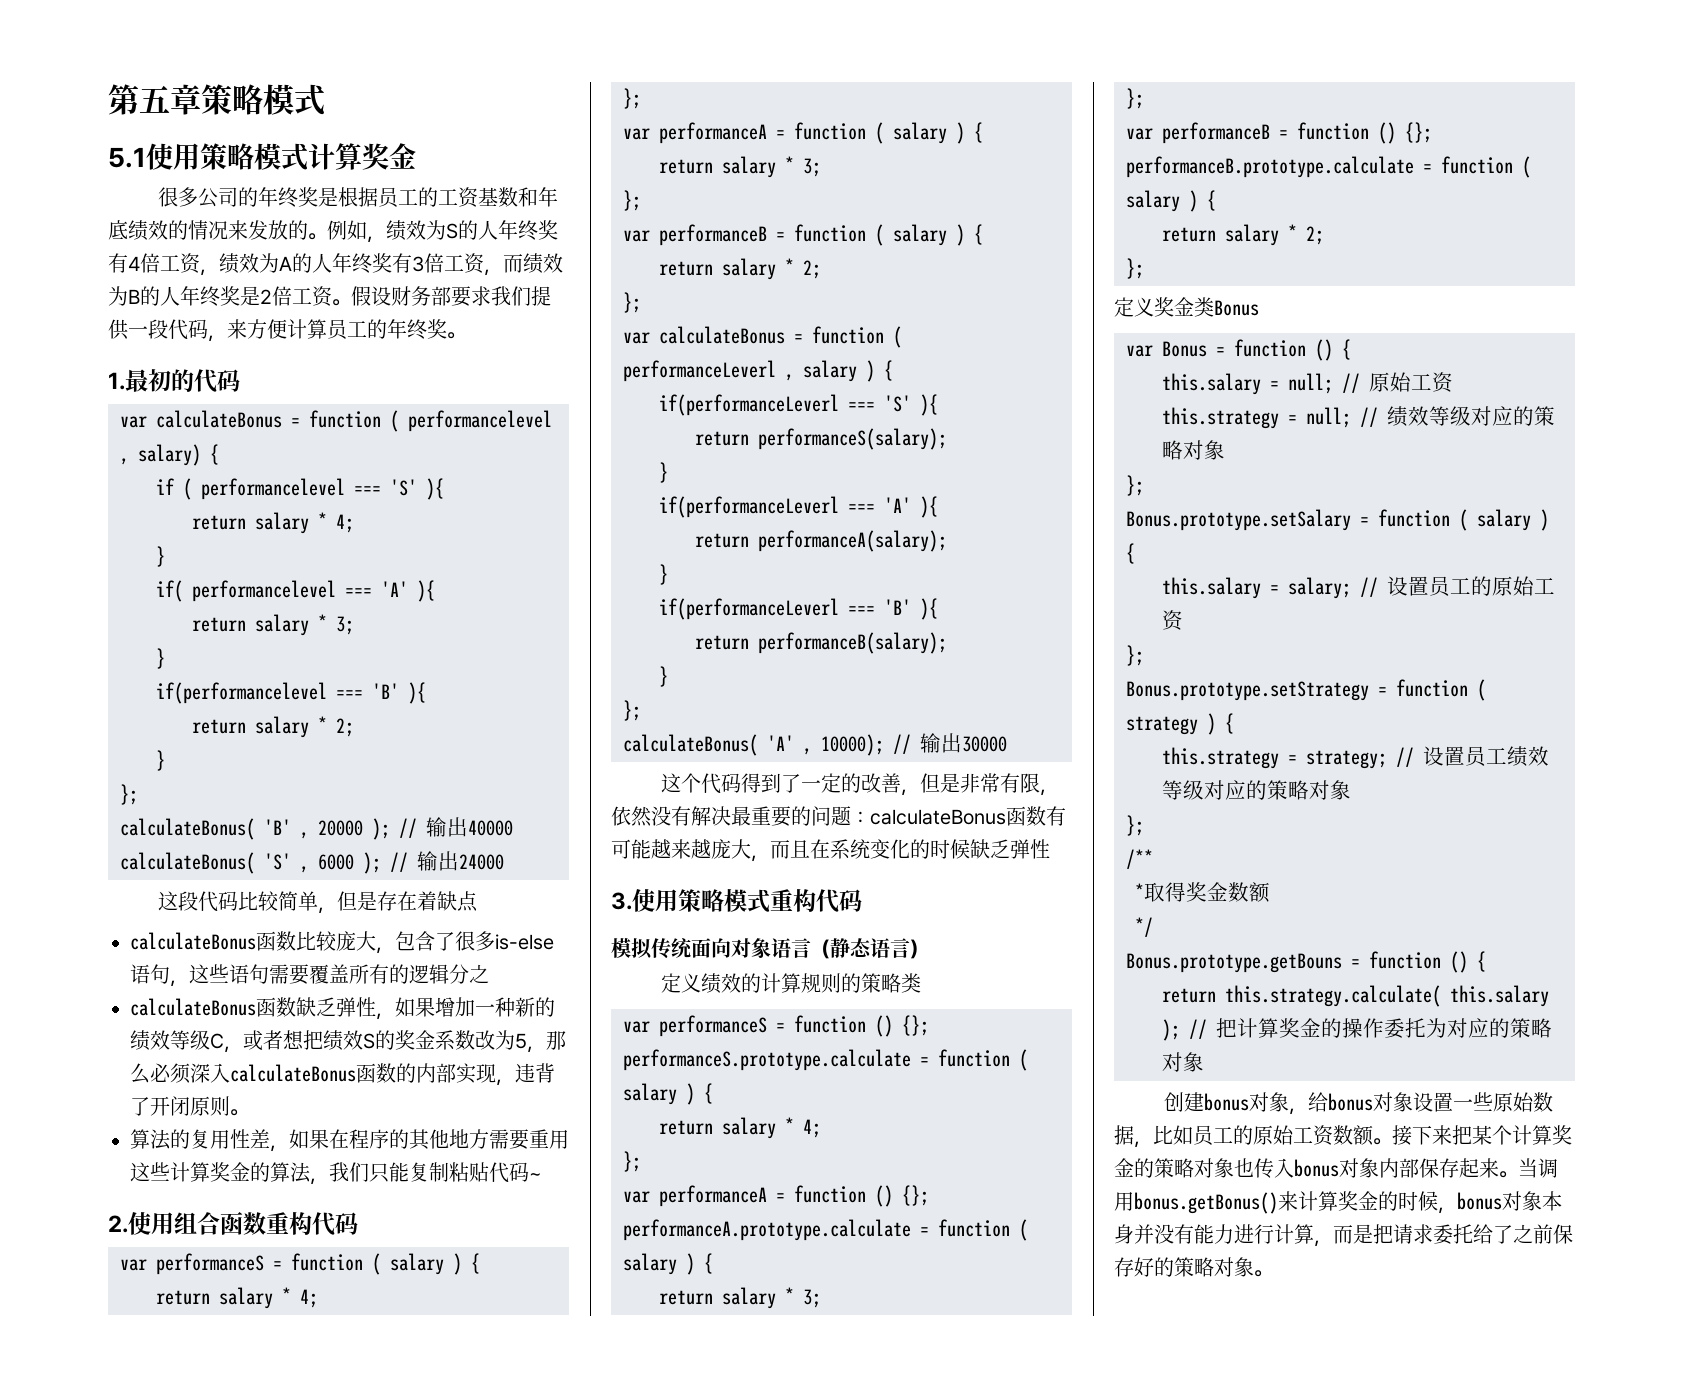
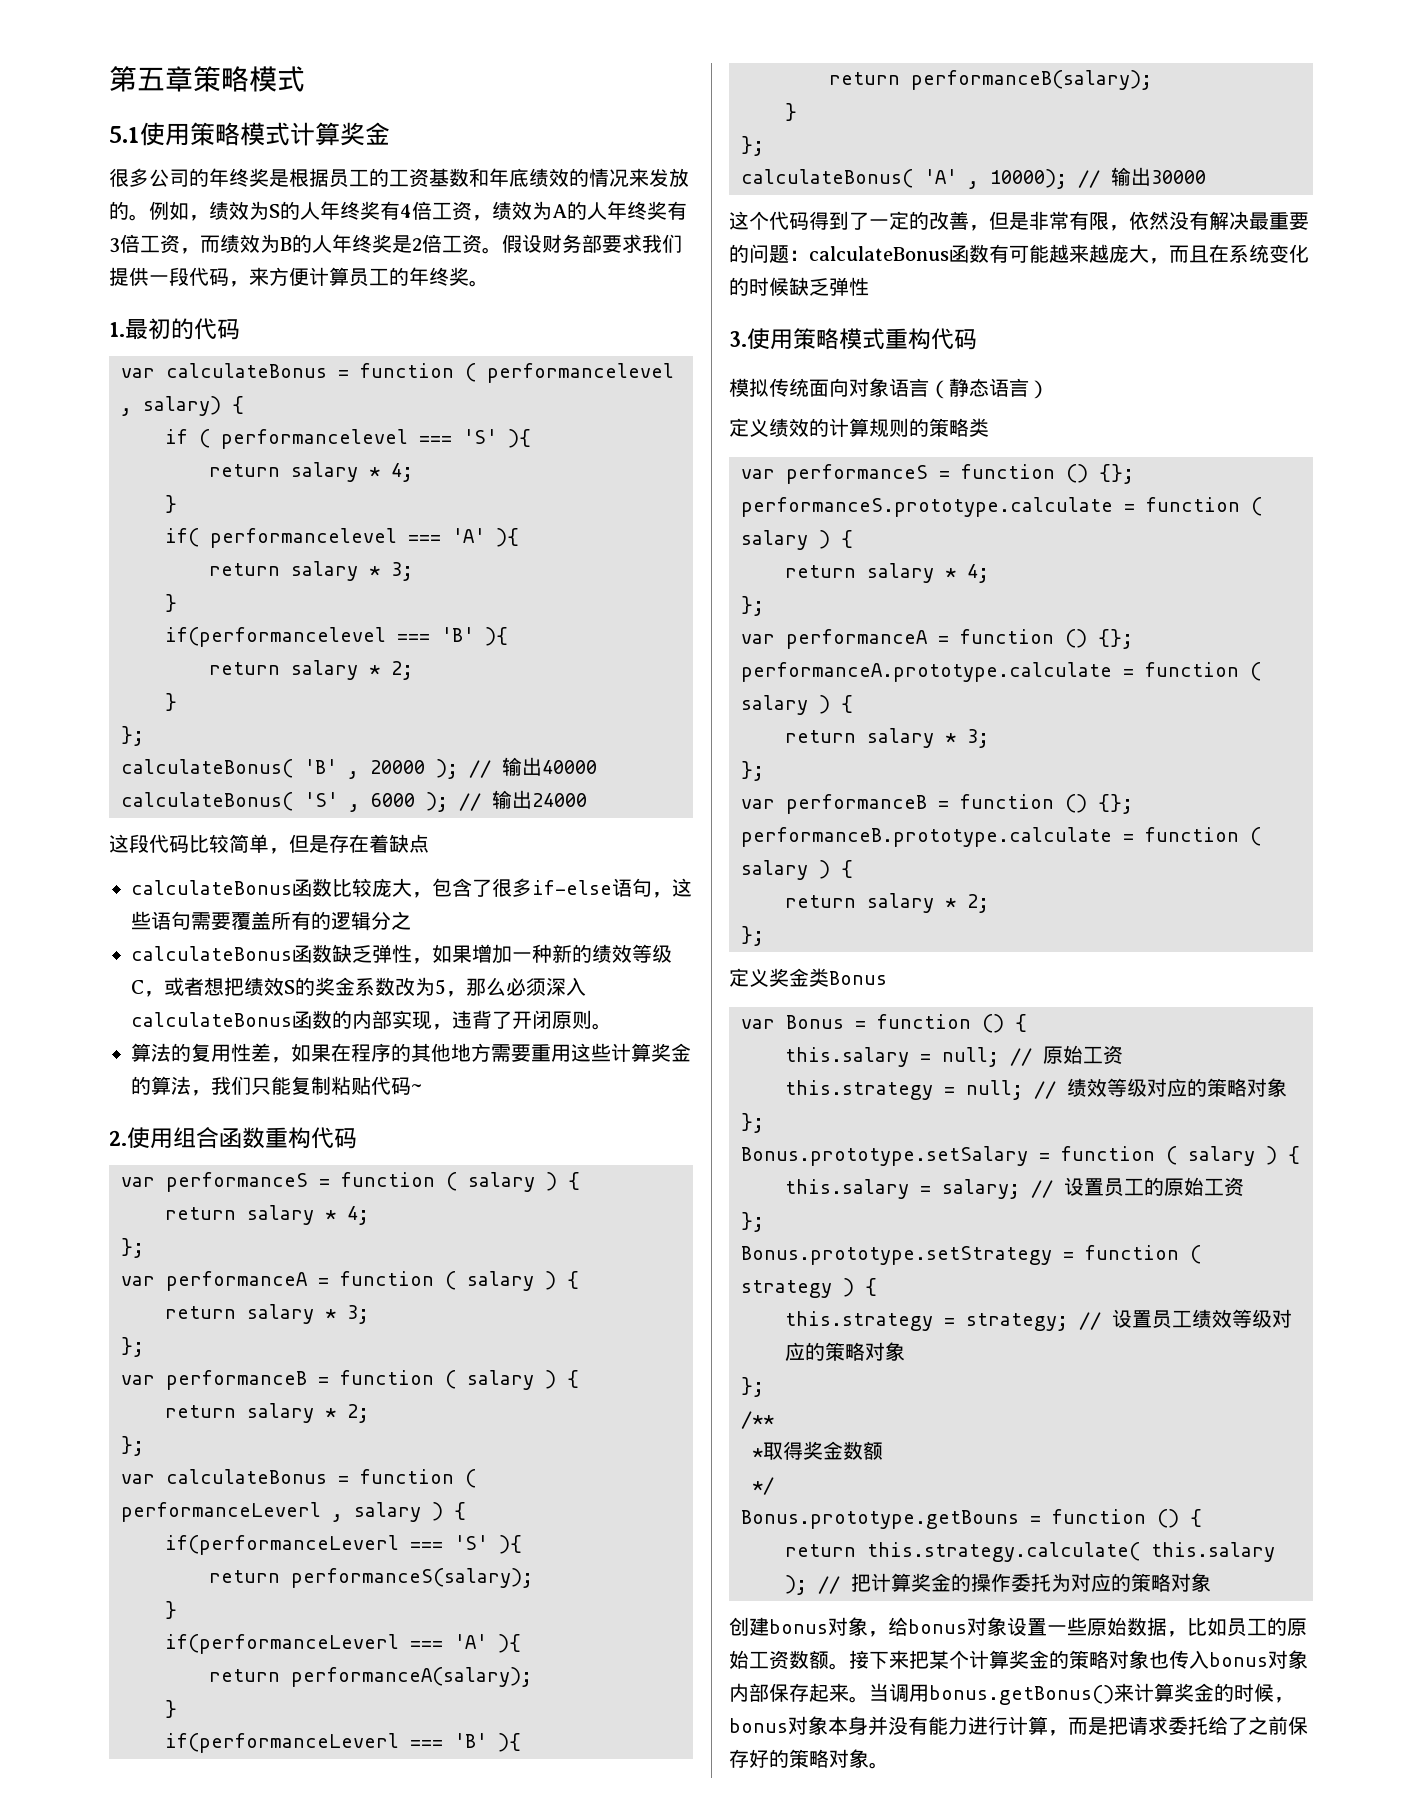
- calculateBonus函数比较庞大，包含了很多is-else语句，这些语句需要覆盖所有的逻辑分之
+ calculateBonus函数比较庞大，包含了很多if-else语句，这些语句需要覆盖所有的逻辑分之

